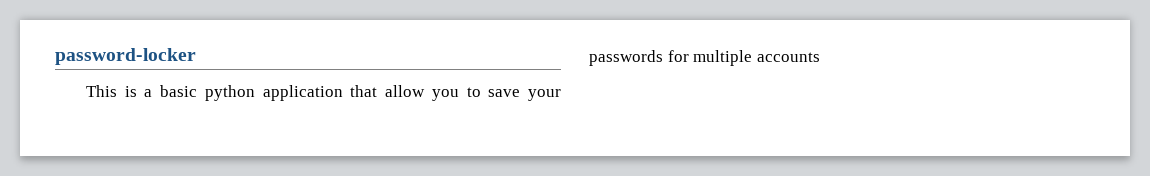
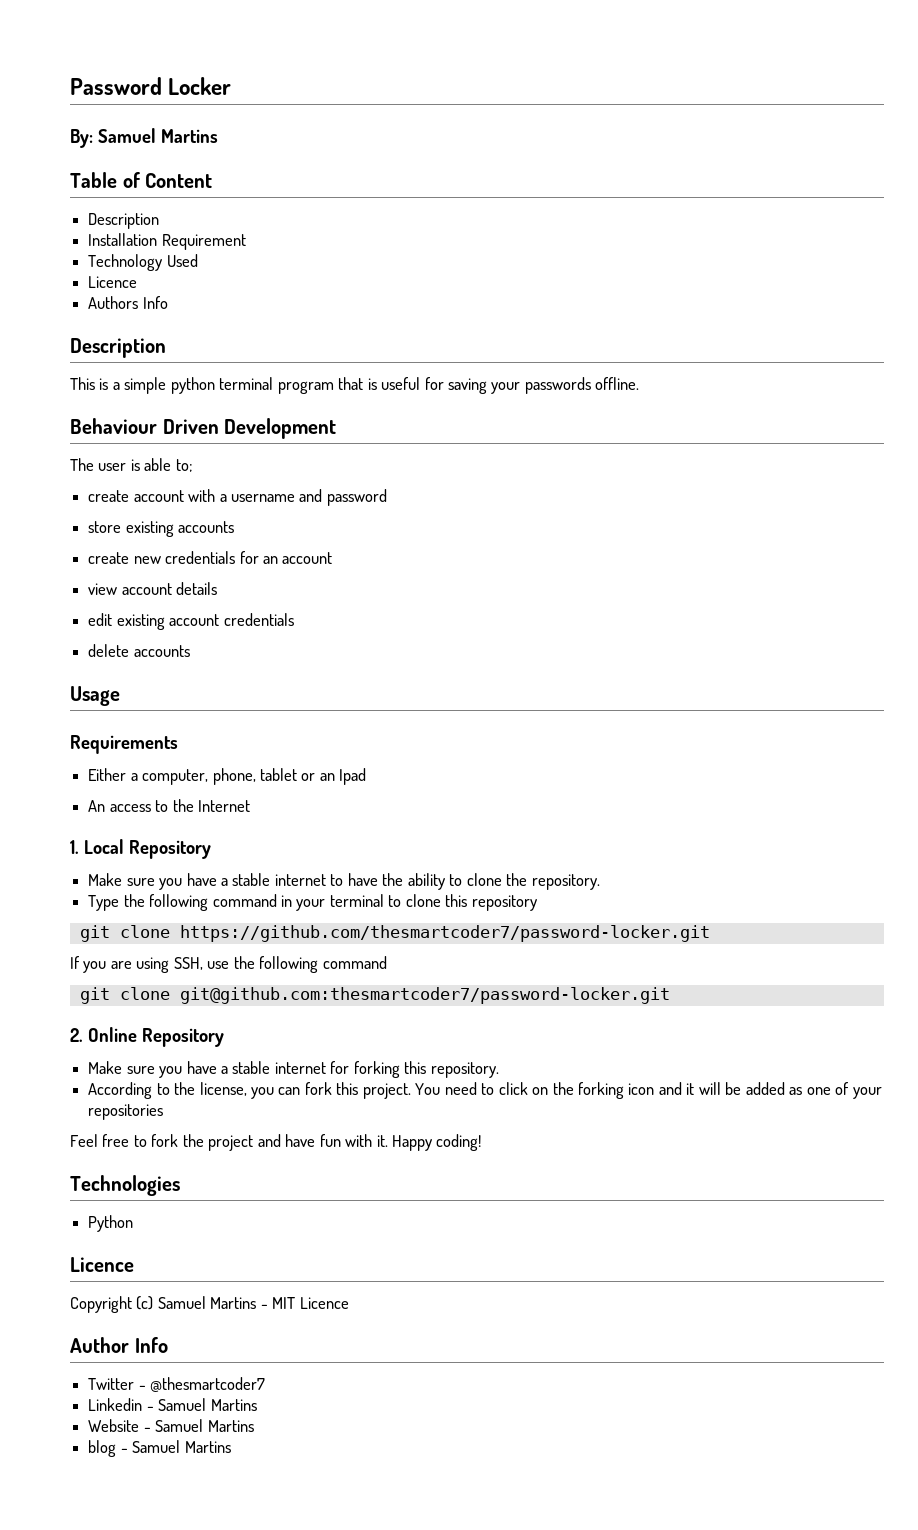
- password-locker
- This is a basic python application that allow you to save your passwords for multiple accounts
+ Password Locker
+ By: Samuel Martins
+ Table of Content
+ Description
+ Installation Requirement
+ Technology Used
+ Licence
+ Authors Info
+ Description
+ This is a simple python terminal program that is useful for saving your passwords offline.
+ Behaviour Driven Development
+ The user is able to;
+ create account with a username and password
+ store existing accounts
+ create new credentials for an account
+ view account details
+ edit existing account credentials
+ delete accounts
+ Usage
+ Requirements
+ Either a computer, phone, tablet or an Ipad
+ An access to the Internet
+ 1. Local Repository
+ Make sure you have a stable internet to have the ability to clone the repository.
+ Type the following command in your terminal to clone this repository
+ git clone https://github.com/thesmartcoder7/password-locker.git
+ If you are using SSH, use the following command
+ git clone git@github.com:thesmartcoder7/password-locker.git
+ 2. Online Repository
+ Make sure you have a stable internet for forking this repository.
+ According to the license, you can fork this project. You need to click on the forking icon and it will be added as one of your repositories
+ Feel free to fork the project and have fun with it. Happy coding!
+ Technologies
+ Python
+ Licence
+ Copyright (c) Samuel Martins - MIT Licence
+ Author Info
+ Twitter - @thesmartcoder7
+ Linkedin - Samuel Martins
+ Website - Samuel Martins
+ blog - Samuel Martins

